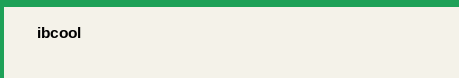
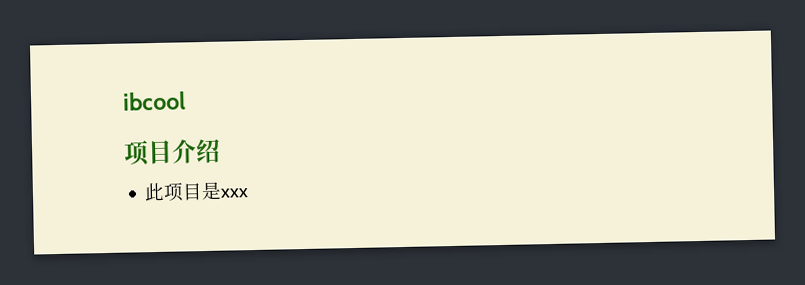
+ 项目介绍
+ 此项目是xxx

